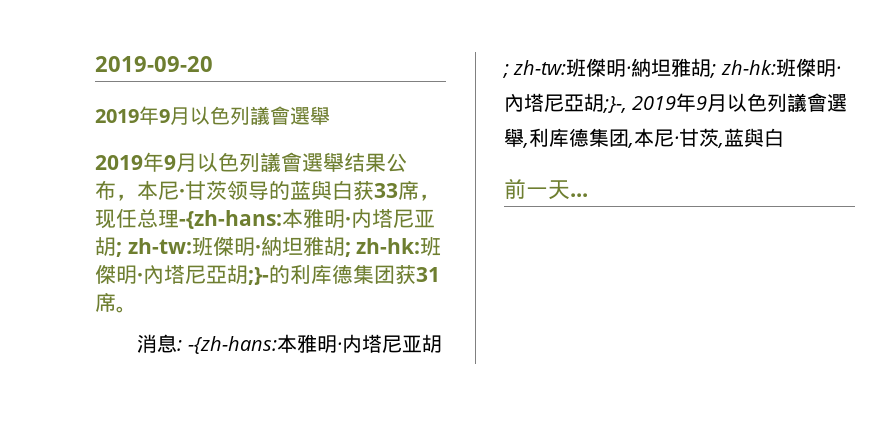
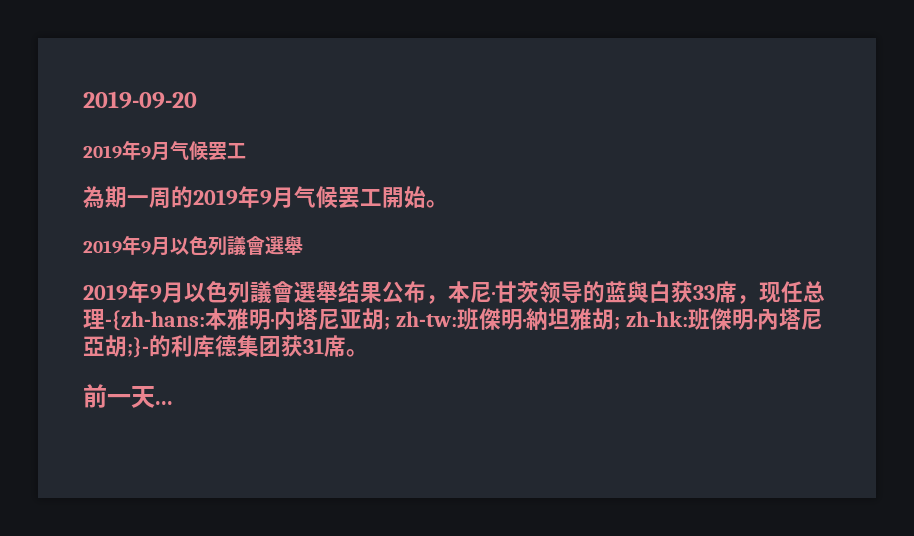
  2019-09-20
+ 2019年9月气候罢工
+ 為期一周的2019年9月气候罢工開始。
- 消息: -{zh-hans:本雅明·内塔尼亚胡; zh-tw:班傑明·納坦雅胡; zh-hk:班傑明·內塔尼亞胡;}-, 2019年9月以色列議會選舉,利库德集团,本尼·甘茨,蓝與白

